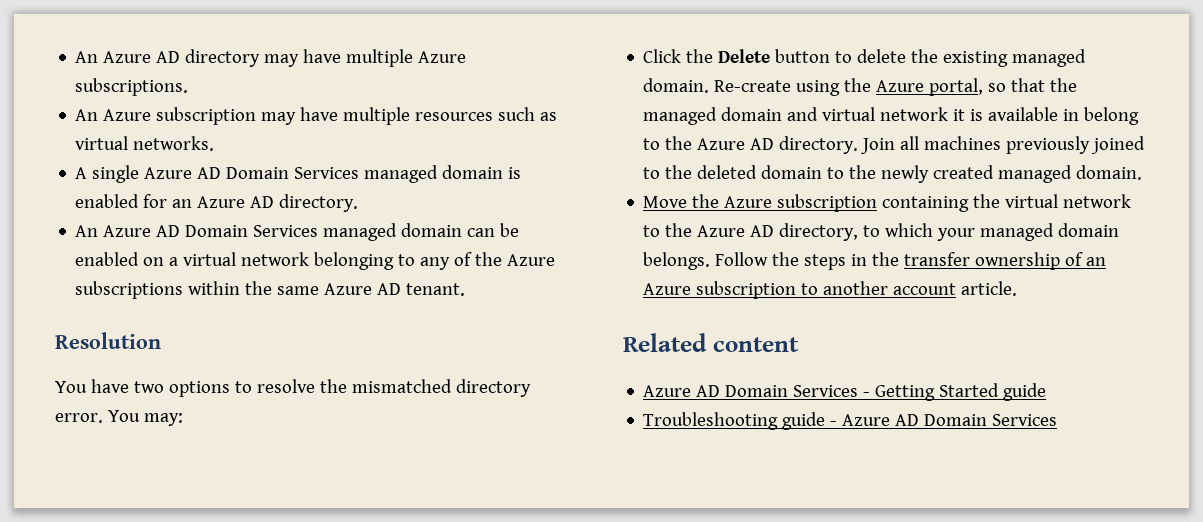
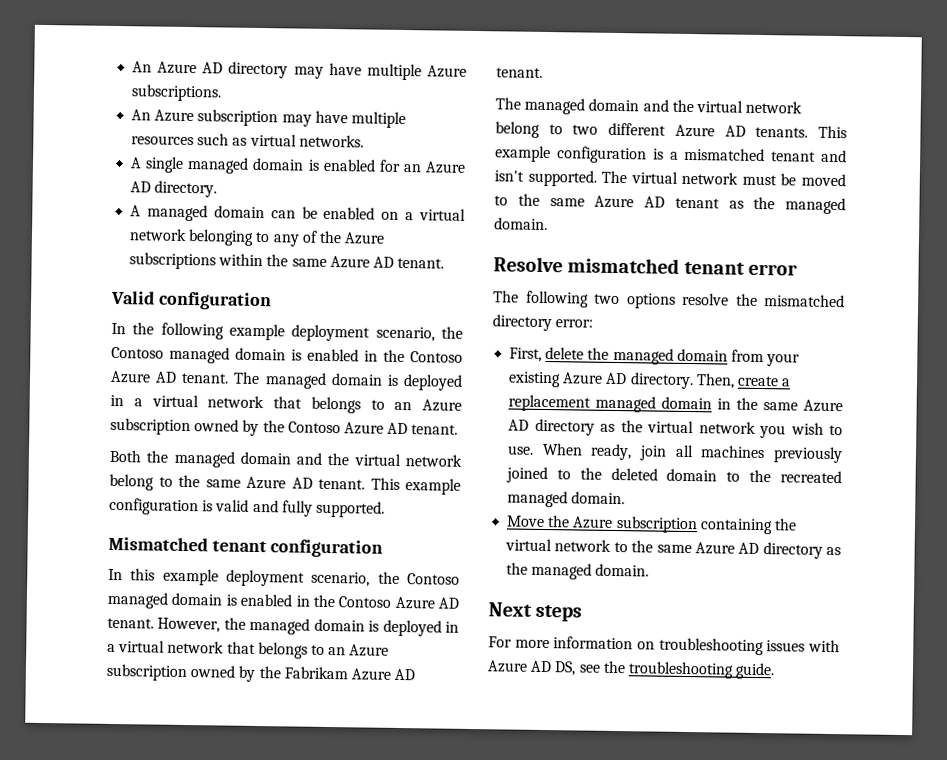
- A single Azure AD Domain Services managed domain is enabled for an Azure AD directory.
+ A single managed domain is enabled for an Azure AD directory.
- An Azure AD Domain Services managed domain can be enabled on a virtual network belonging to any of the Azure subscriptions within the same Azure AD tenant.
+ A managed domain can be enabled on a virtual network belonging to any of the Azure subscriptions within the same Azure AD tenant.
- Resolution
- You have two options to resolve the mismatched directory error. You may:
- Click the Delete button to delete the existing managed domain. Re-create using the Azure portal, so that the managed domain and virtual network it is available in belong to the Azure AD directory. Join all machines previously joined to the deleted domain to the newly created managed domain.
+ Valid configuration
+ In the following example deployment scenario, the Contoso managed domain is enabled in the Contoso Azure AD tenant. The managed domain is deployed in a virtual network that belongs to an Azure subscription owned by the Contoso Azure AD tenant.
+ Both the managed domain and the virtual network belong to the same Azure AD tenant. This example configuration is valid and fully supported.
+ Mismatched tenant configuration
+ In this example deployment scenario, the Contoso managed domain is enabled in the Contoso Azure AD tenant. However, the managed domain is deployed in a virtual network that belongs to an Azure subscription owned by the Fabrikam Azure AD tenant.
+ The managed domain and the virtual network belong to two different Azure AD tenants. This example configuration is a mismatched tenant and isn't supported. The virtual network must be moved to the same Azure AD tenant as the managed domain.
+ Resolve mismatched tenant error
+ The following two options resolve the mismatched directory error:
+ First, delete the managed domain from your existing Azure AD directory. Then, create a replacement managed domain in the same Azure AD directory as the virtual network you wish to use. When ready, join all machines previously joined to the deleted domain to the recreated managed domain.
- Move the Azure subscription containing the virtual network to the Azure AD directory, to which your managed domain belongs. Follow the steps in the transfer ownership of an Azure subscription to another account article.
- Related content
- Azure AD Domain Services - Getting Started guide
- Troubleshooting guide - Azure AD Domain Services
+ Move the Azure subscription containing the virtual network to the same Azure AD directory as the managed domain.
+ Next steps
+ For more information on troubleshooting issues with Azure AD DS, see the troubleshooting guide.

